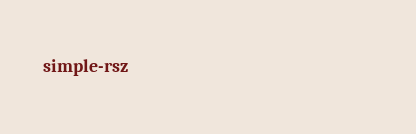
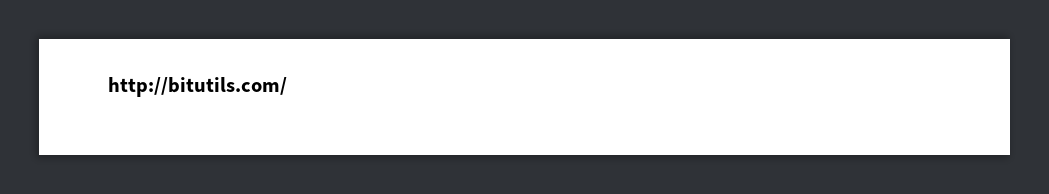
- simple-rsz
+ http://bitutils.com/

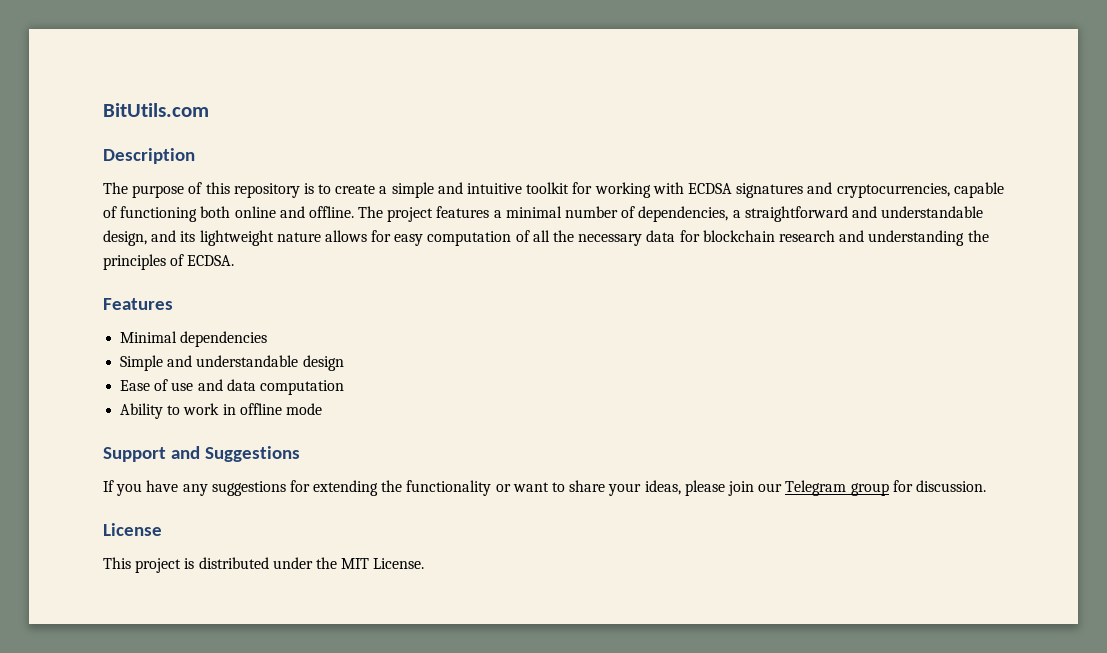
- http://bitutils.com/
+ BitUtils.com
+ Description
+ The purpose of this repository is to create a simple and intuitive toolkit for working with ECDSA signatures and cryptocurrencies, capable of functioning both online and offline. The project features a minimal number of dependencies, a straightforward and understandable design, and its lightweight nature allows for easy computation of all the necessary data for blockchain research and understanding the principles of ECDSA.
+ Features
+ Minimal dependencies
+ Simple and understandable design
+ Ease of use and data computation
+ Ability to work in offline mode
+ Support and Suggestions
+ If you have any suggestions for extending the functionality or want to share your ideas, please join our Telegram group for discussion.
+ License
+ This project is distributed under the MIT License.

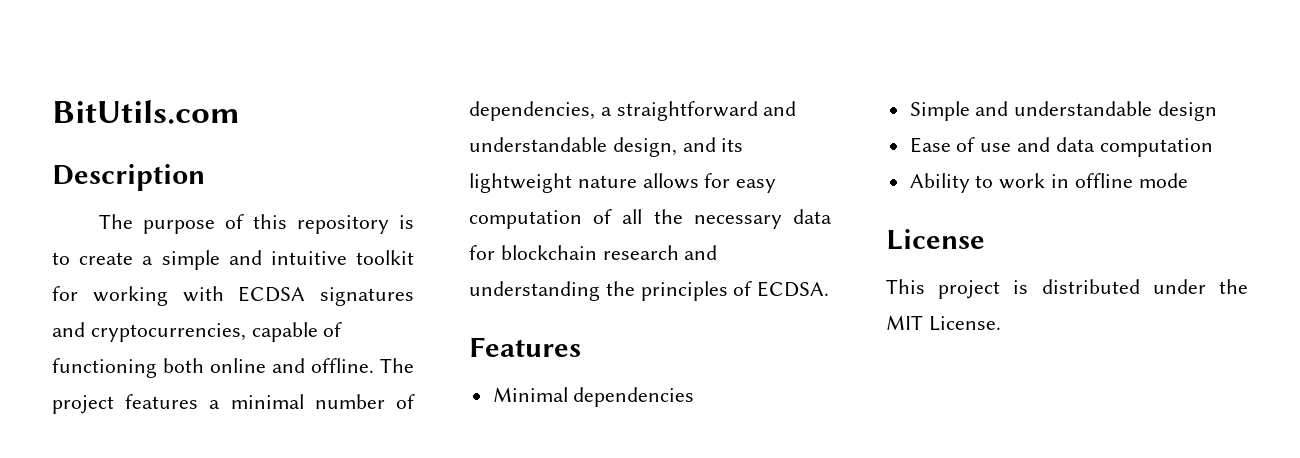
- Support and Suggestions
- If you have any suggestions for extending the functionality or want to share your ideas, please join our Telegram group for discussion.

